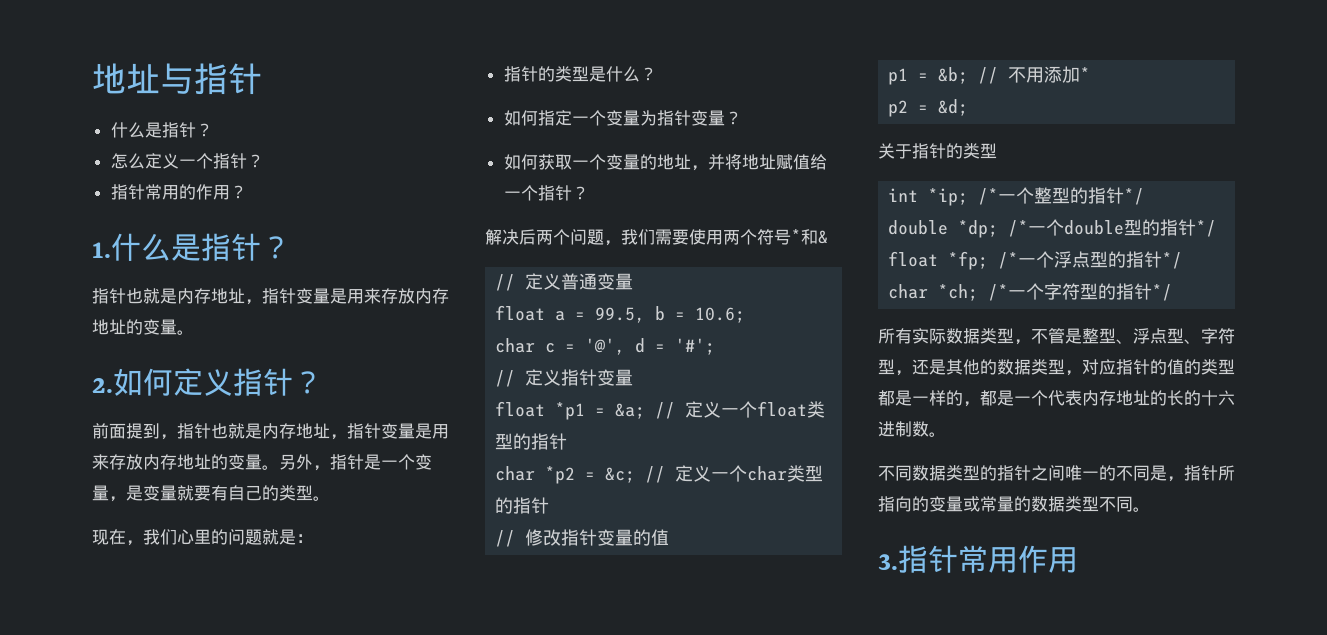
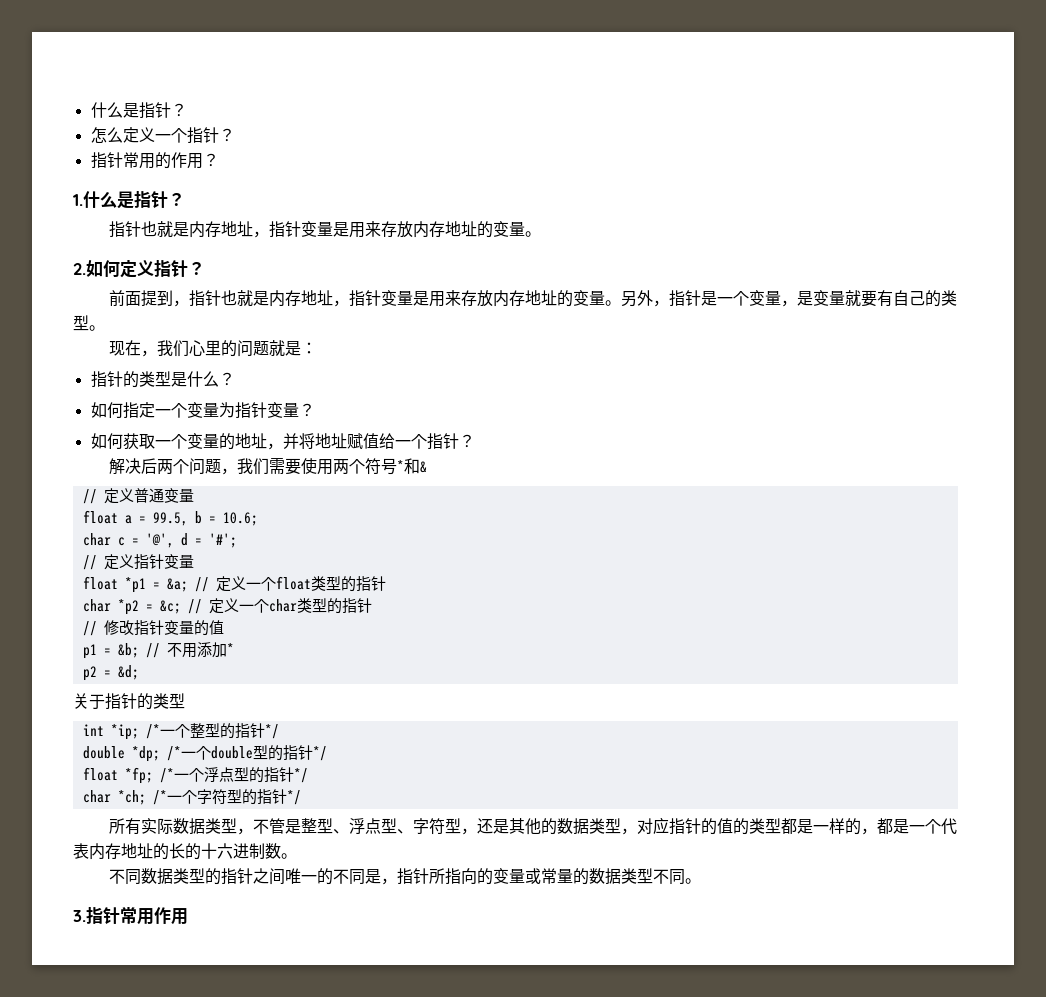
- 地址与指针

